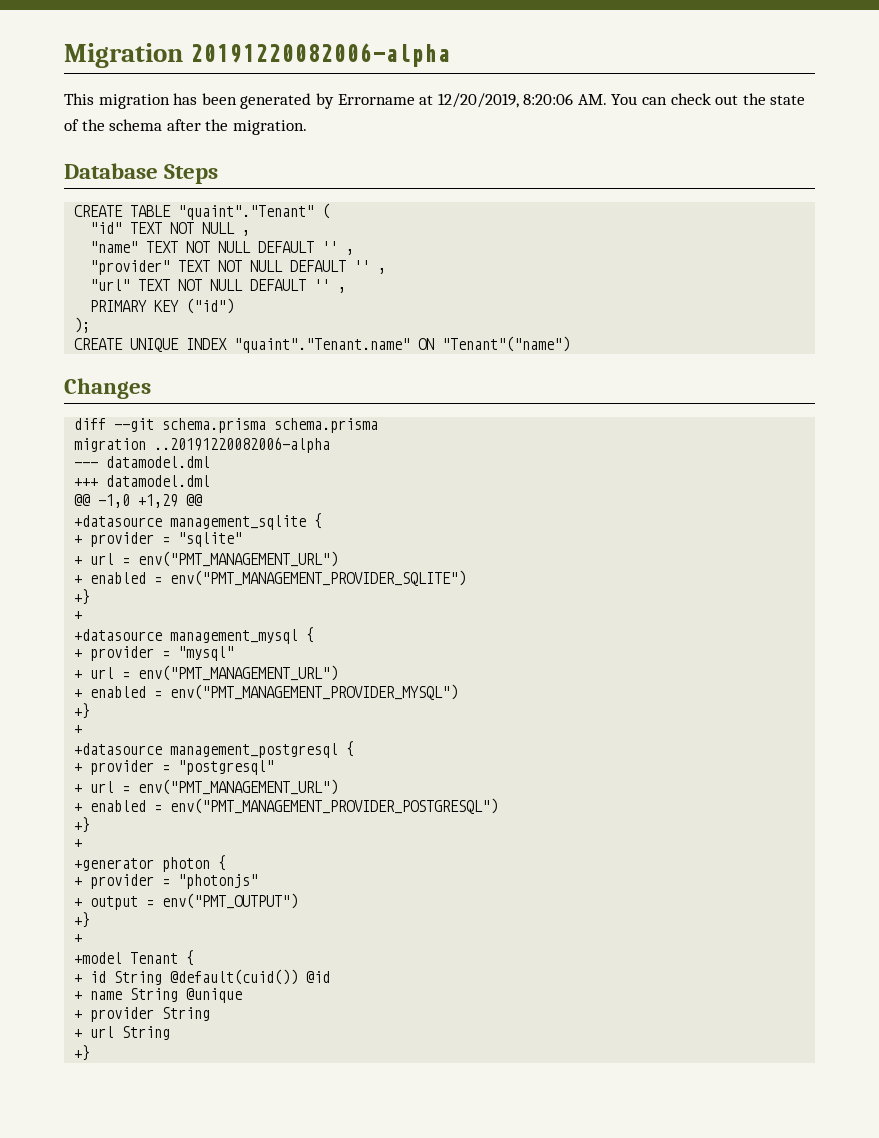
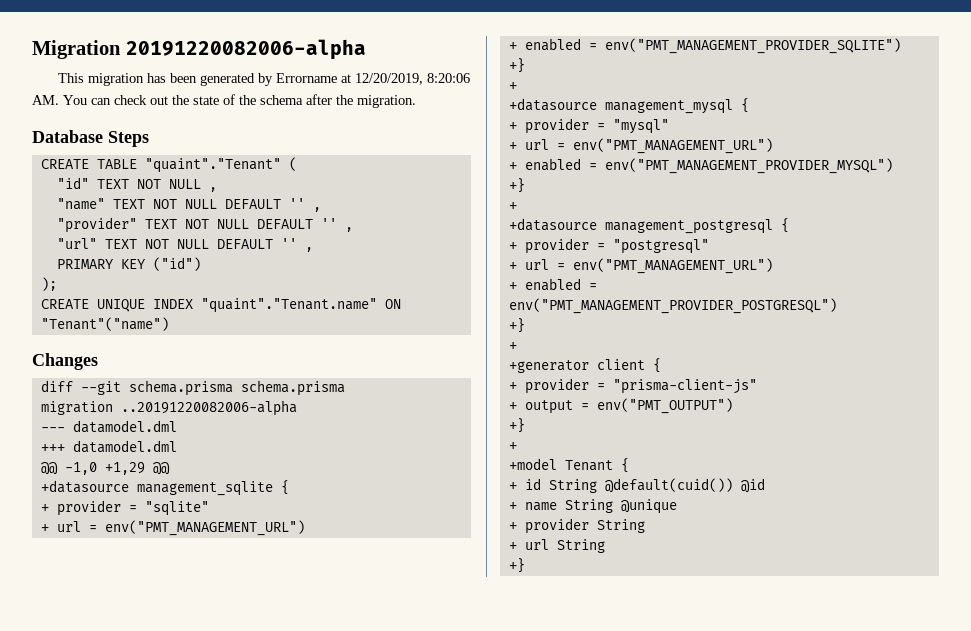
- +generator photon {
- + provider = "photonjs"
+ +generator client {
+ + provider = "prisma-client-js"

